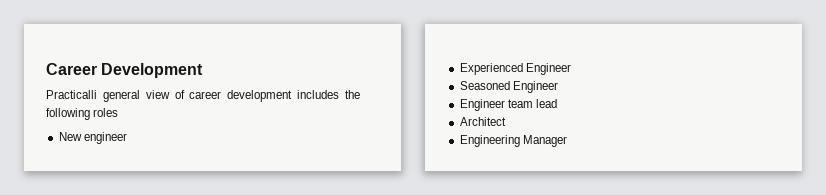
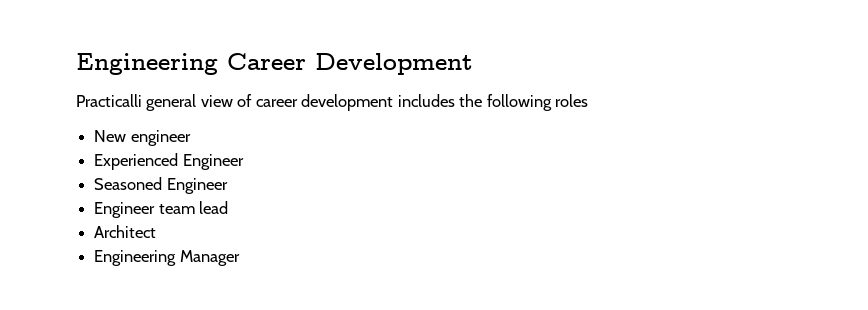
- Career Development
+ Engineering Career Development

